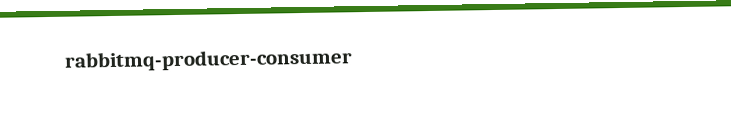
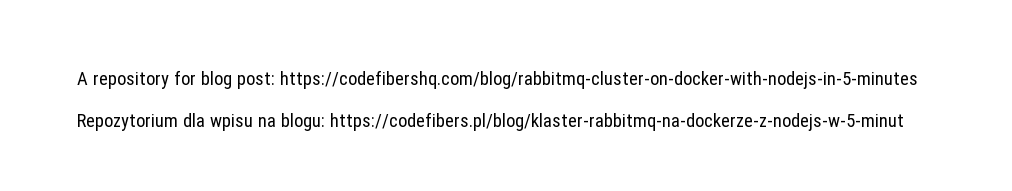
- rabbitmq-producer-consumer
+ A repository for blog post: https://codefibershq.com/blog/rabbitmq-cluster-on-docker-with-nodejs-in-5-minutes
+ Repozytorium dla wpisu na blogu: https://codefibers.pl/blog/klaster-rabbitmq-na-dockerze-z-nodejs-w-5-minut

